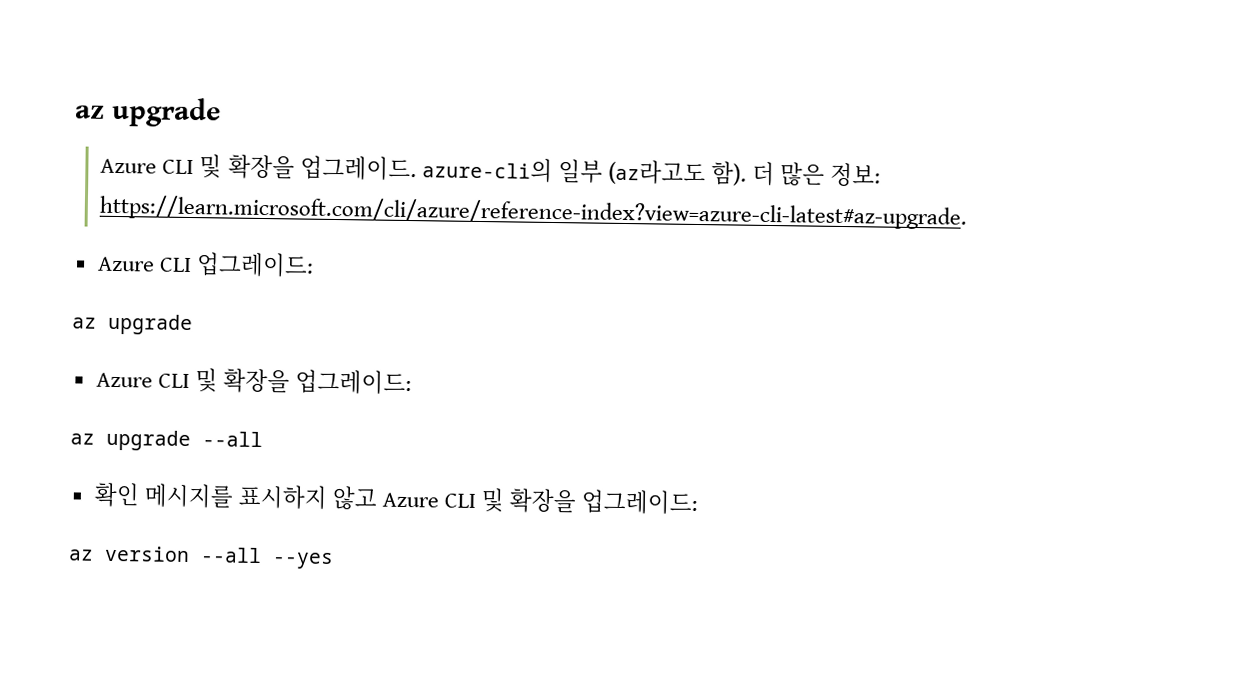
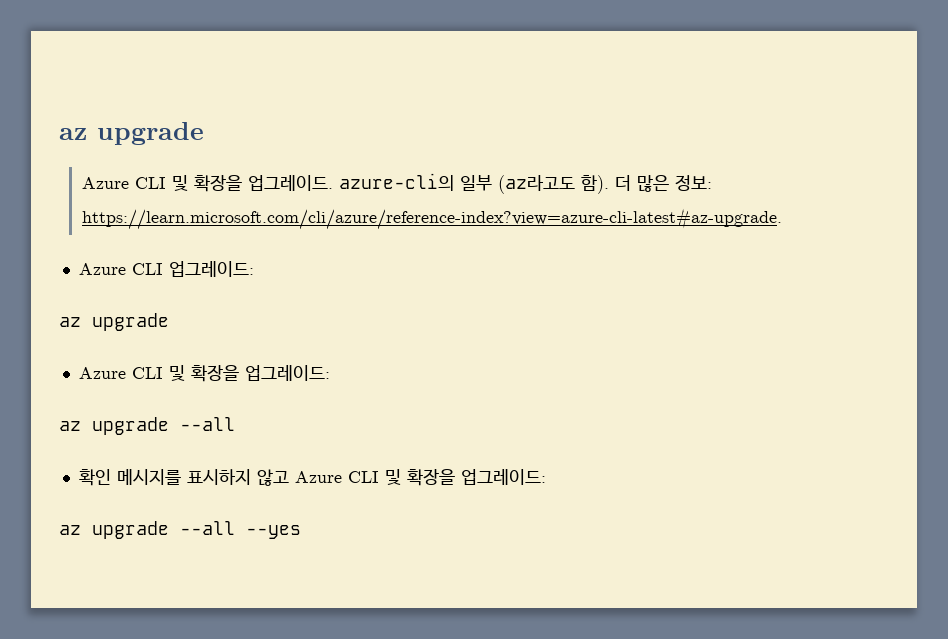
- az version --all --yes
+ az upgrade --all --yes

